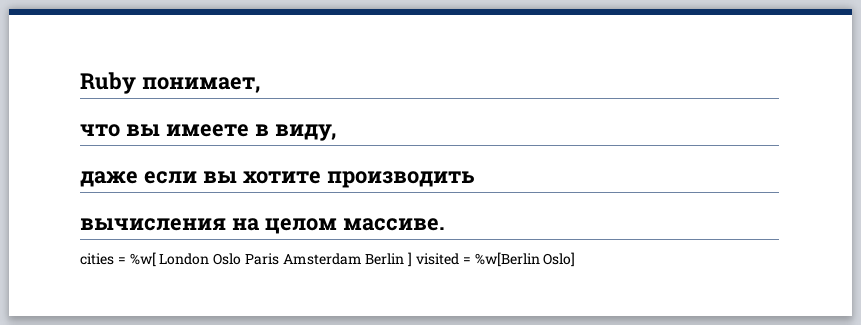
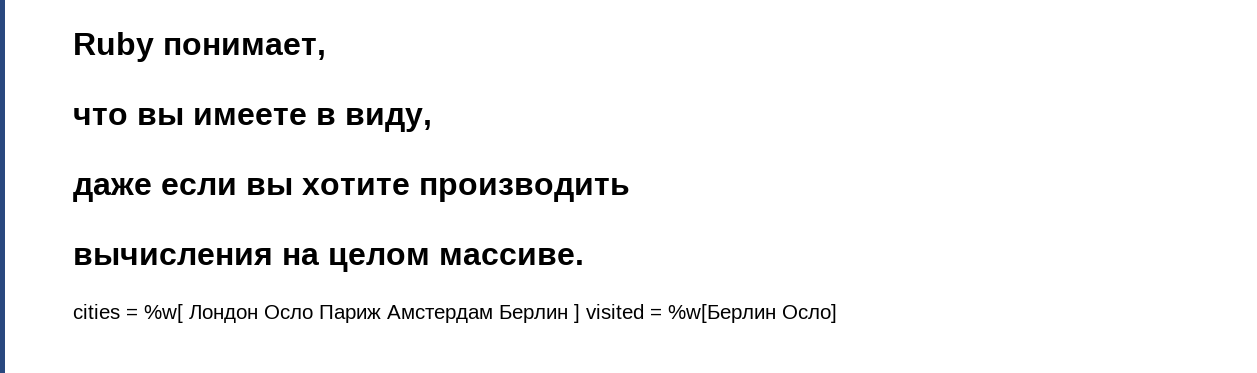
- cities = %w[ London Oslo Paris Amsterdam Berlin ] visited = %w[Berlin Oslo]
+ cities = %w[ Лондон Осло Париж Амстердам Берлин ] visited = %w[Берлин Осло]

